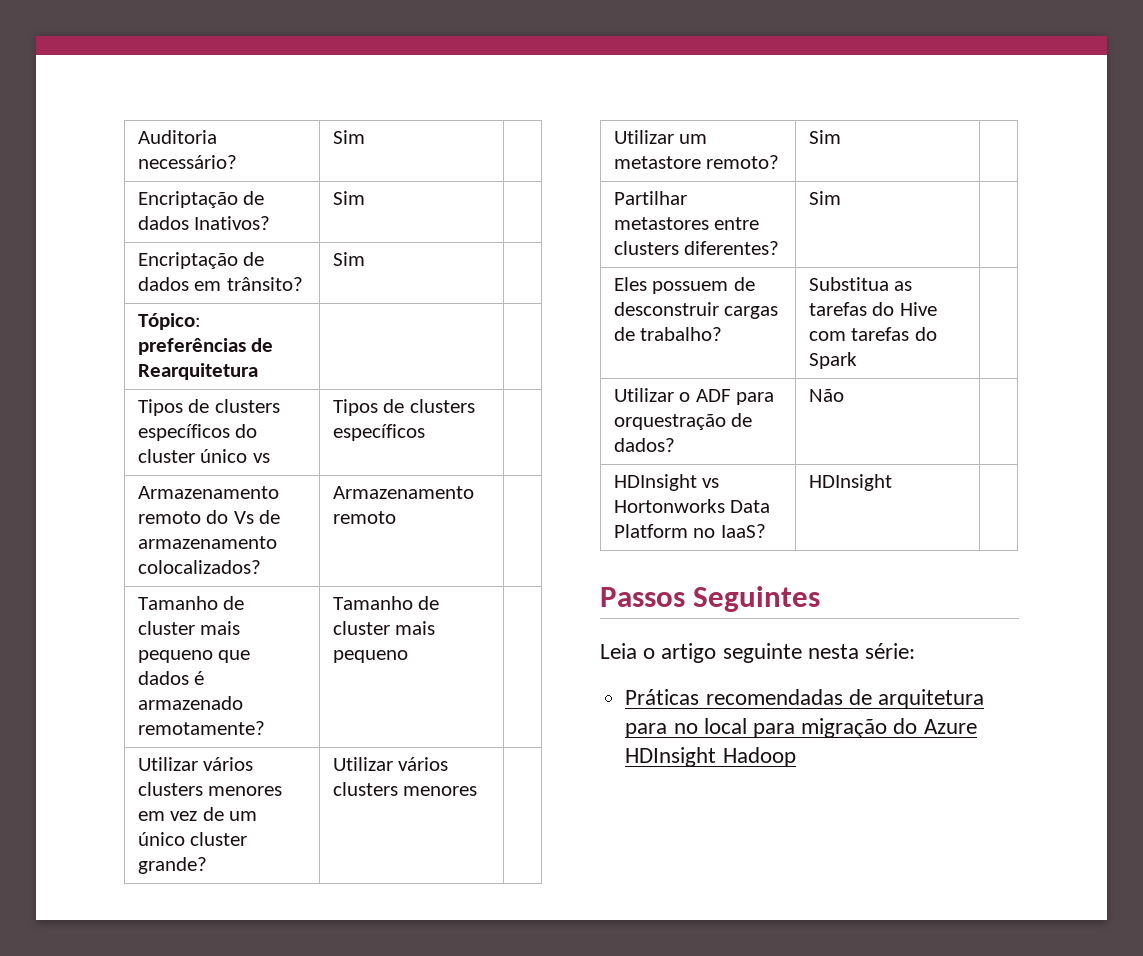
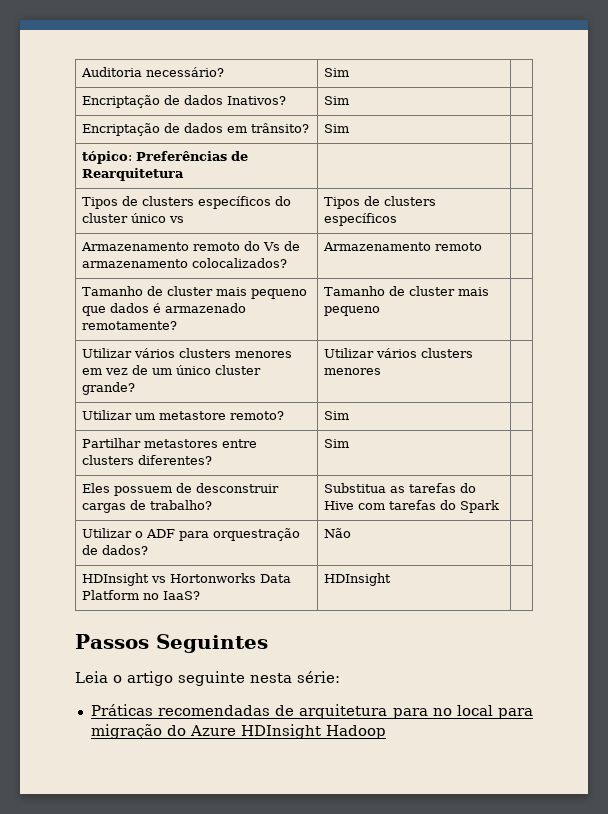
- Tópico: preferências de Rearquitetura | |
+ tópico: Preferências de Rearquitetura | |

